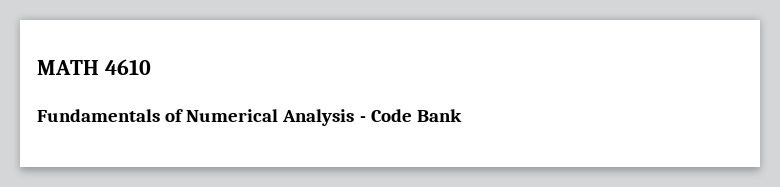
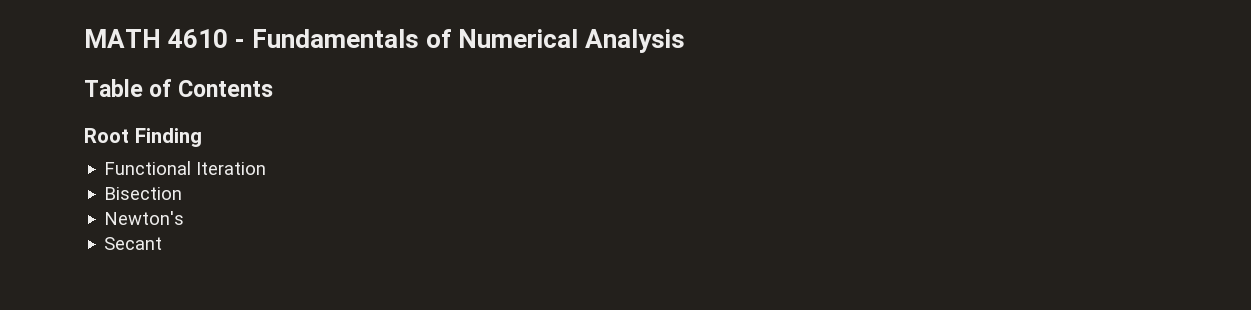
- MATH 4610
- Fundamentals of Numerical Analysis - Code Bank
+ MATH 4610 - Fundamentals of Numerical Analysis
+ Table of Contents
+ Root Finding
+ Functional Iteration
+ Bisection
+ Newton's
+ Secant

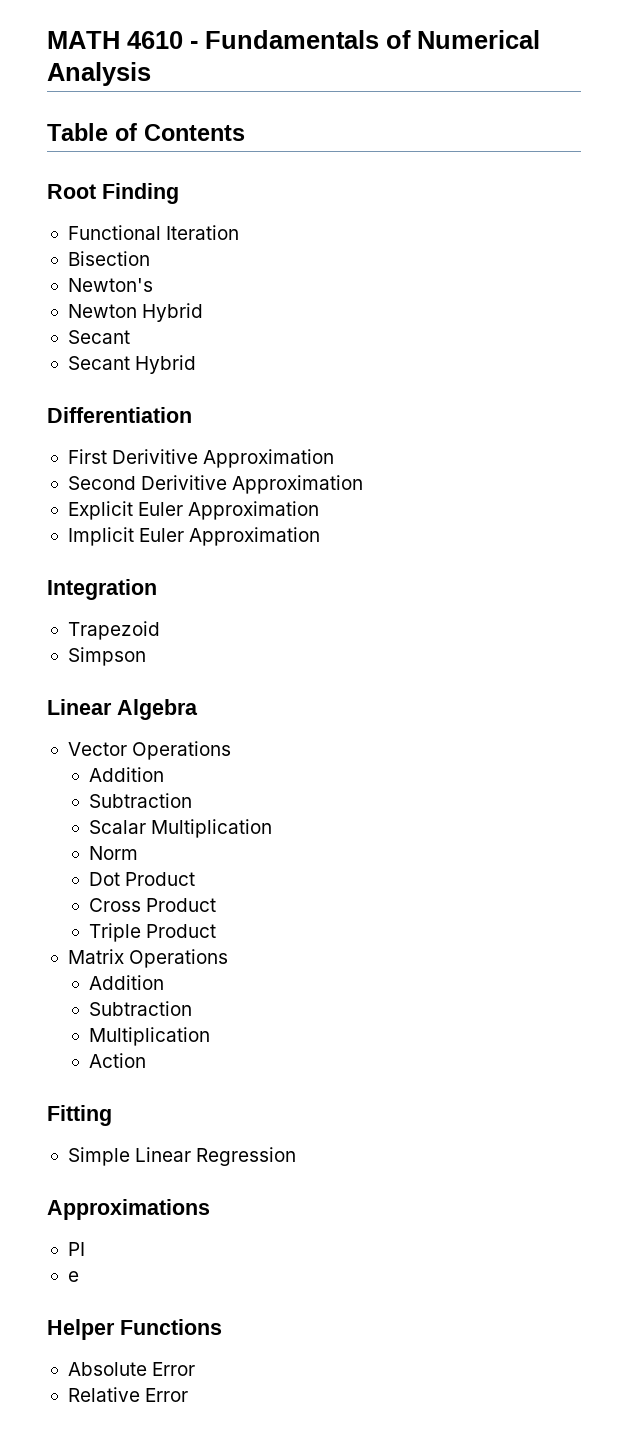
+ Newton Hybrid
  Secant
+ Secant Hybrid
+ Differentiation
+ First Derivitive Approximation
+ Second Derivitive Approximation
+ Explicit Euler Approximation
+ Implicit Euler Approximation
+ Integration
+ Trapezoid
+ Simpson
+ Linear Algebra
+ Vector Operations
+ Addition
+ Subtraction
+ Scalar Multiplication
+ Norm
+ Dot Product
+ Cross Product
+ Triple Product
+ Matrix Operations
+ Addition
+ Subtraction
+ Multiplication
+ Action
+ Fitting
+ Simple Linear Regression
+ Approximations
+ PI
+ e
+ Helper Functions
+ Absolute Error
+ Relative Error

